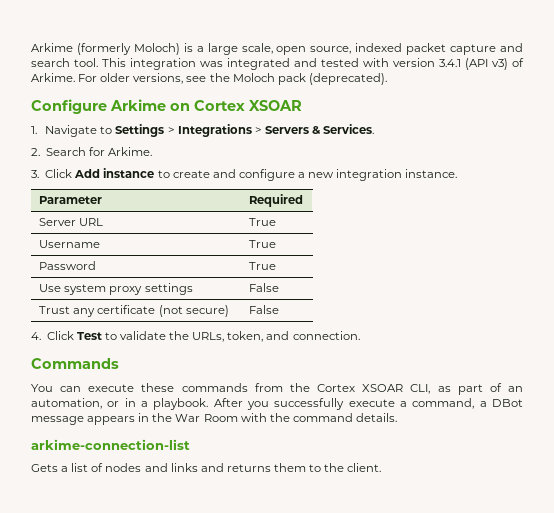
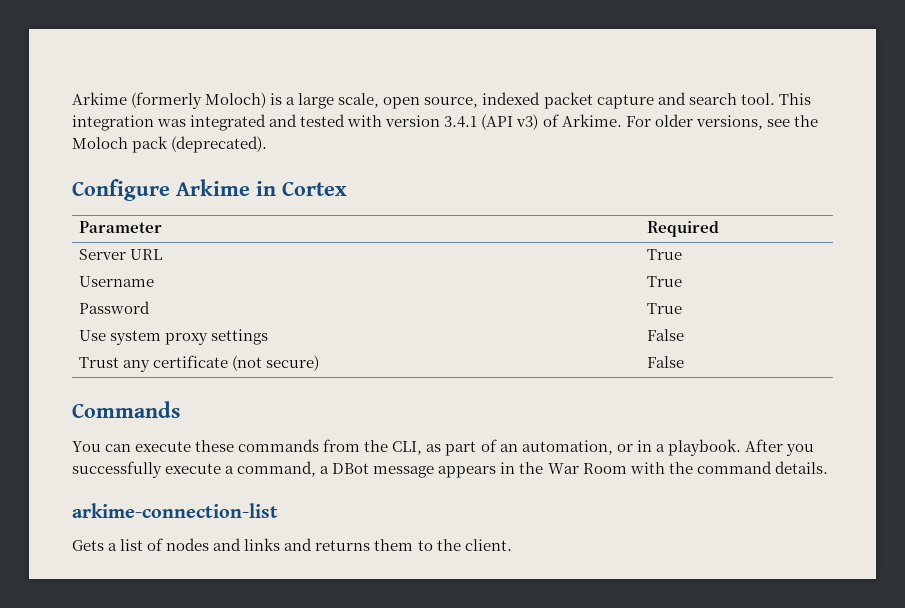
- Configure Arkime on Cortex XSOAR
- 1. Navigate to Settings > Integrations > Servers & Services.
- 2. Search for Arkime.
- 3. Click Add instance to create and configure a new integration instance.
+ Configure Arkime in Cortex
- 4. Click Test to validate the URLs, token, and connection.
- You can execute these commands from the Cortex XSOAR CLI, as part of an automation, or in a playbook.
+ You can execute these commands from the CLI, as part of an automation, or in a playbook.

